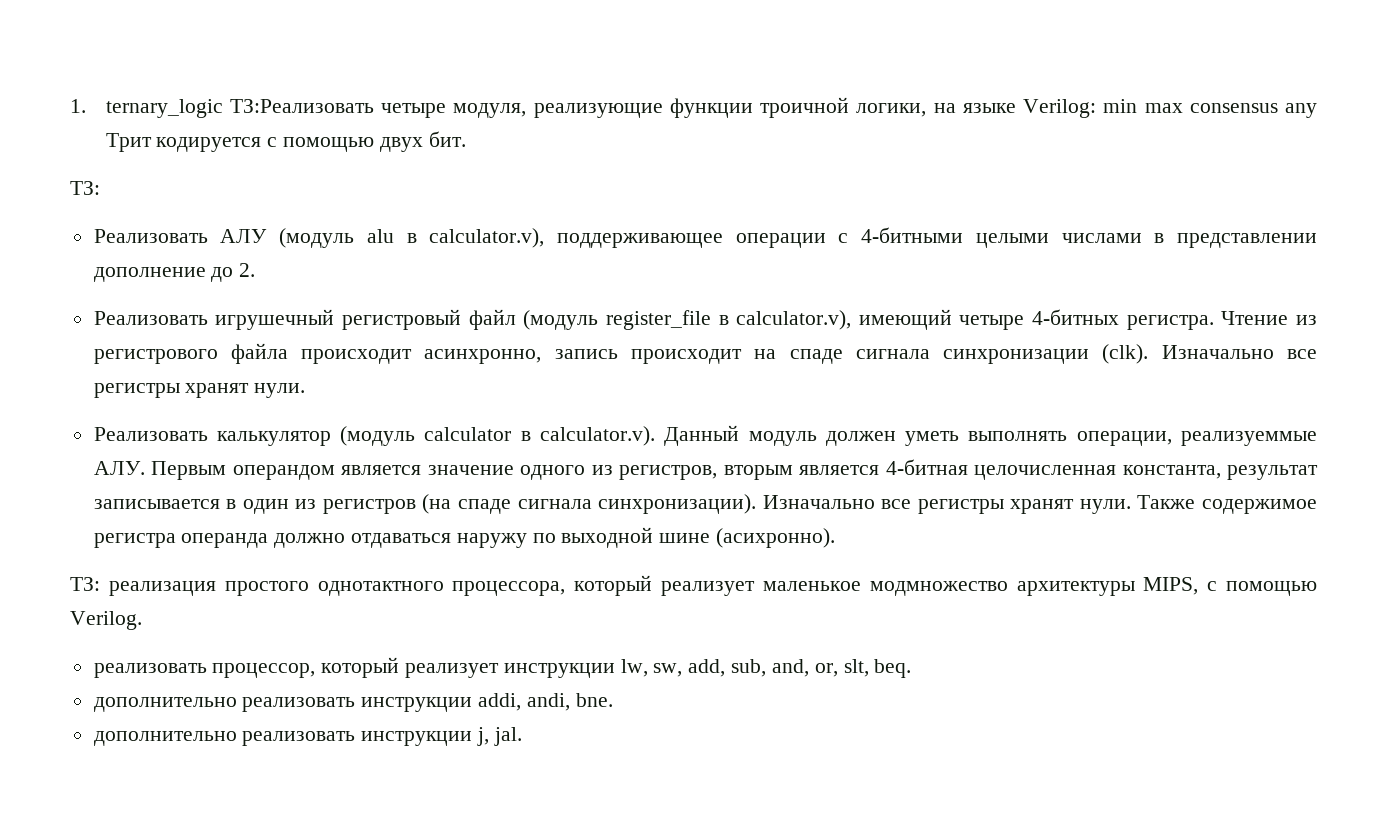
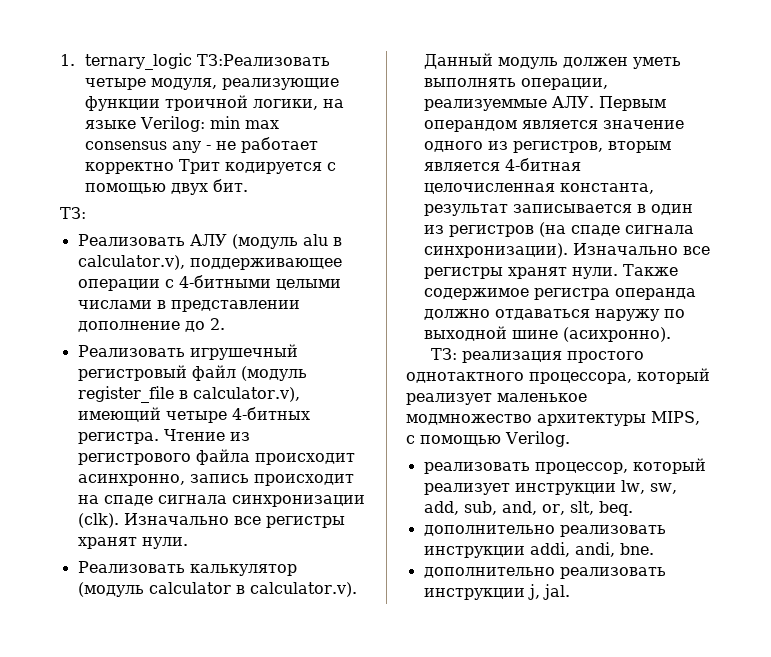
- 1. ternary_logic ТЗ:Реализовать четыре модуля, реализующие функции троичной логики, на языке Verilog: min max consensus any Трит кодируется с помощью двух бит.
+ 1. ternary_logic ТЗ:Реализовать четыре модуля, реализующие функции троичной логики, на языке Verilog: min max consensus any - не работает корректно Трит кодируется с помощью двух бит.

